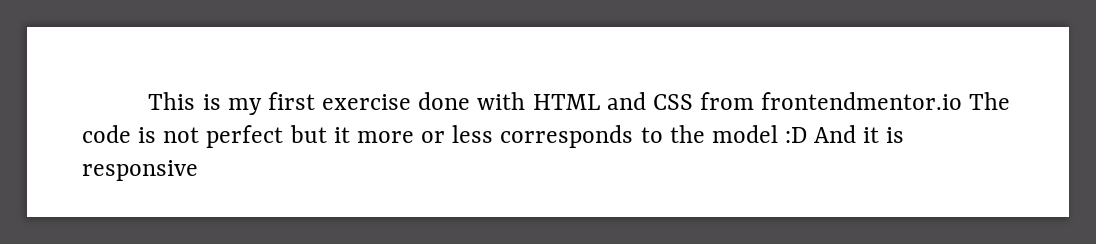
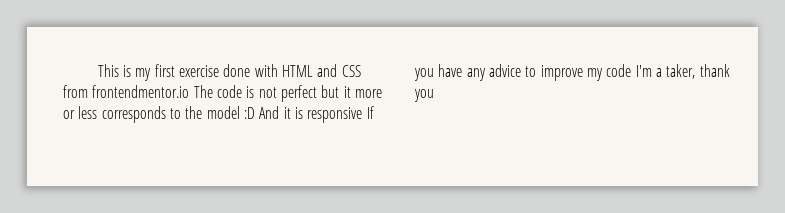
- This is my first exercise done with HTML and CSS from frontendmentor.io The code is not perfect but it more or less corresponds to the model :D And it is responsive
+ This is my first exercise done with HTML and CSS from frontendmentor.io The code is not perfect but it more or less corresponds to the model :D And it is responsive If you have any advice to improve my code I'm a taker, thank you

